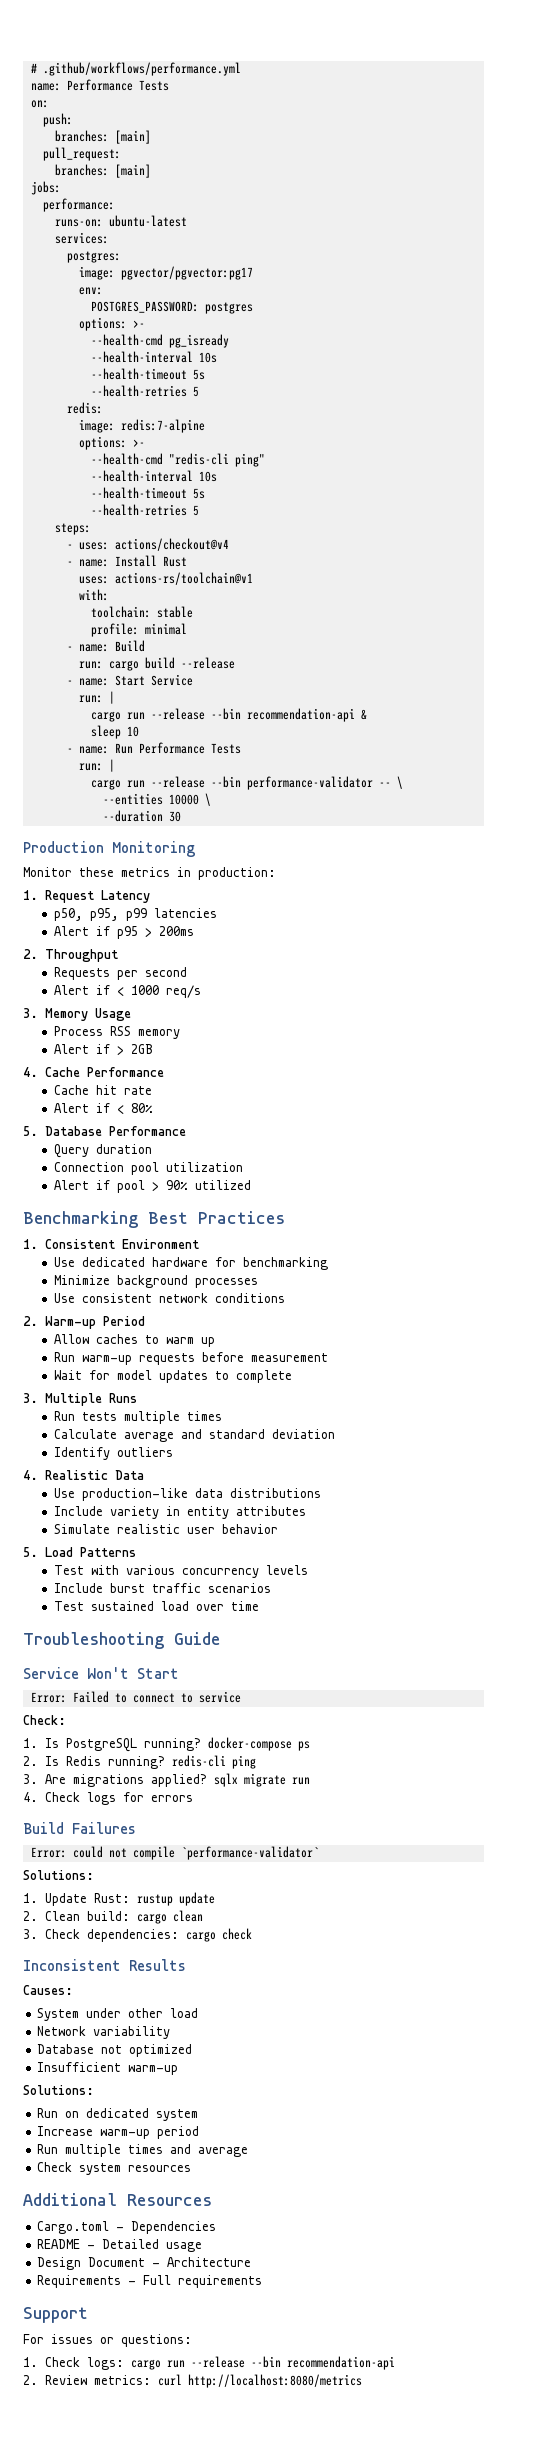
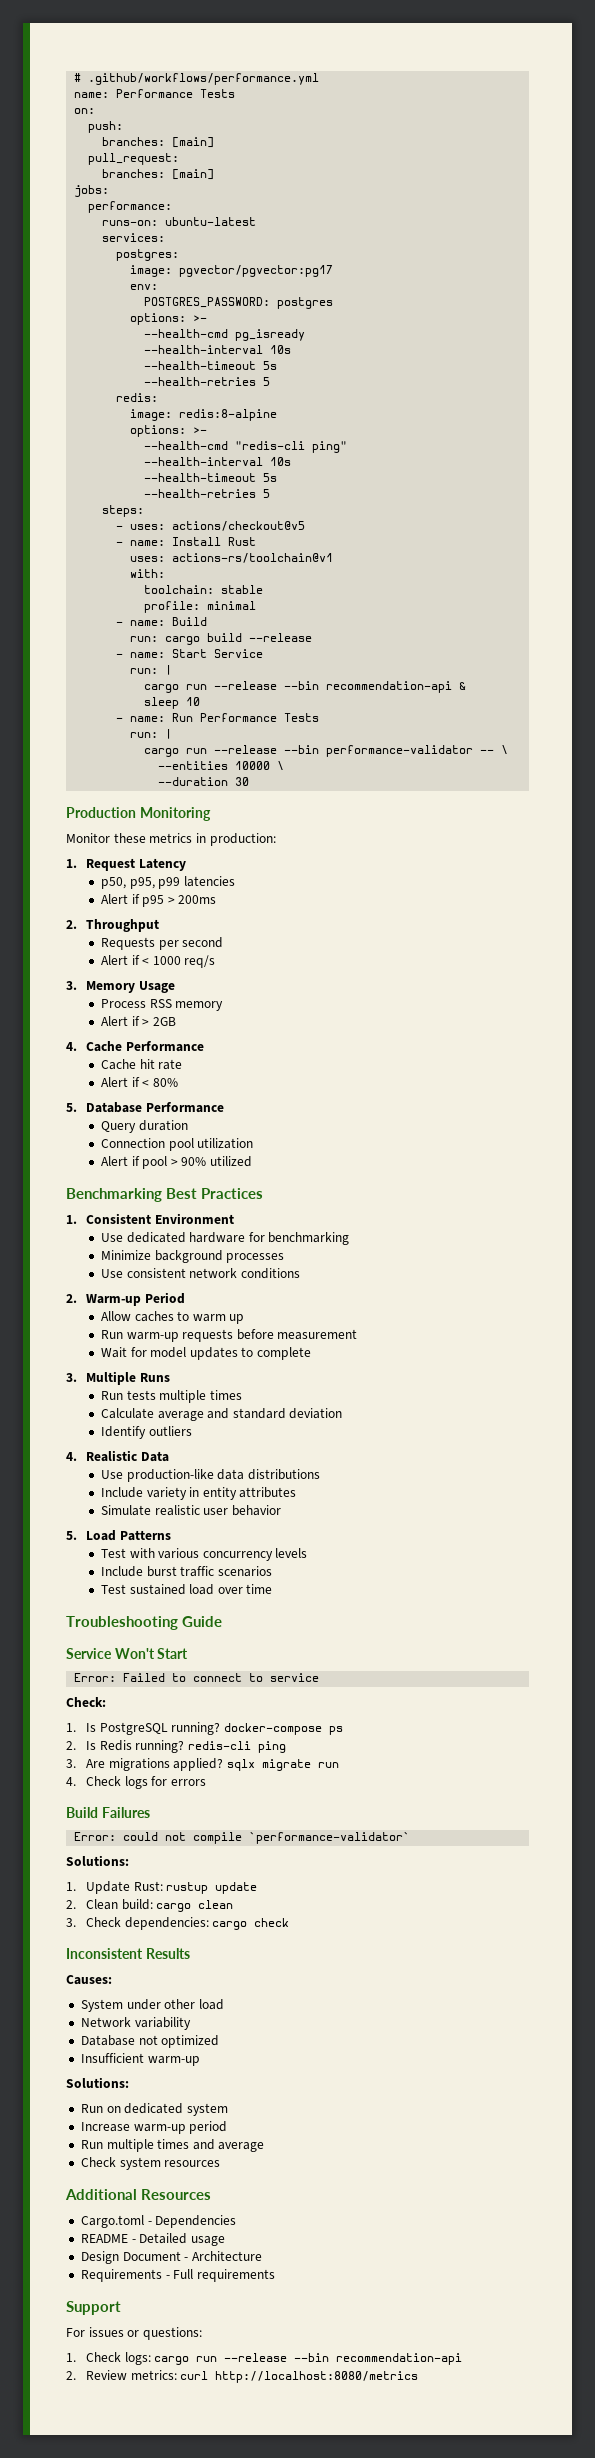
- image: redis:7-alpine
+ image: redis:8-alpine
- - uses: actions/checkout@v4
+ - uses: actions/checkout@v5

